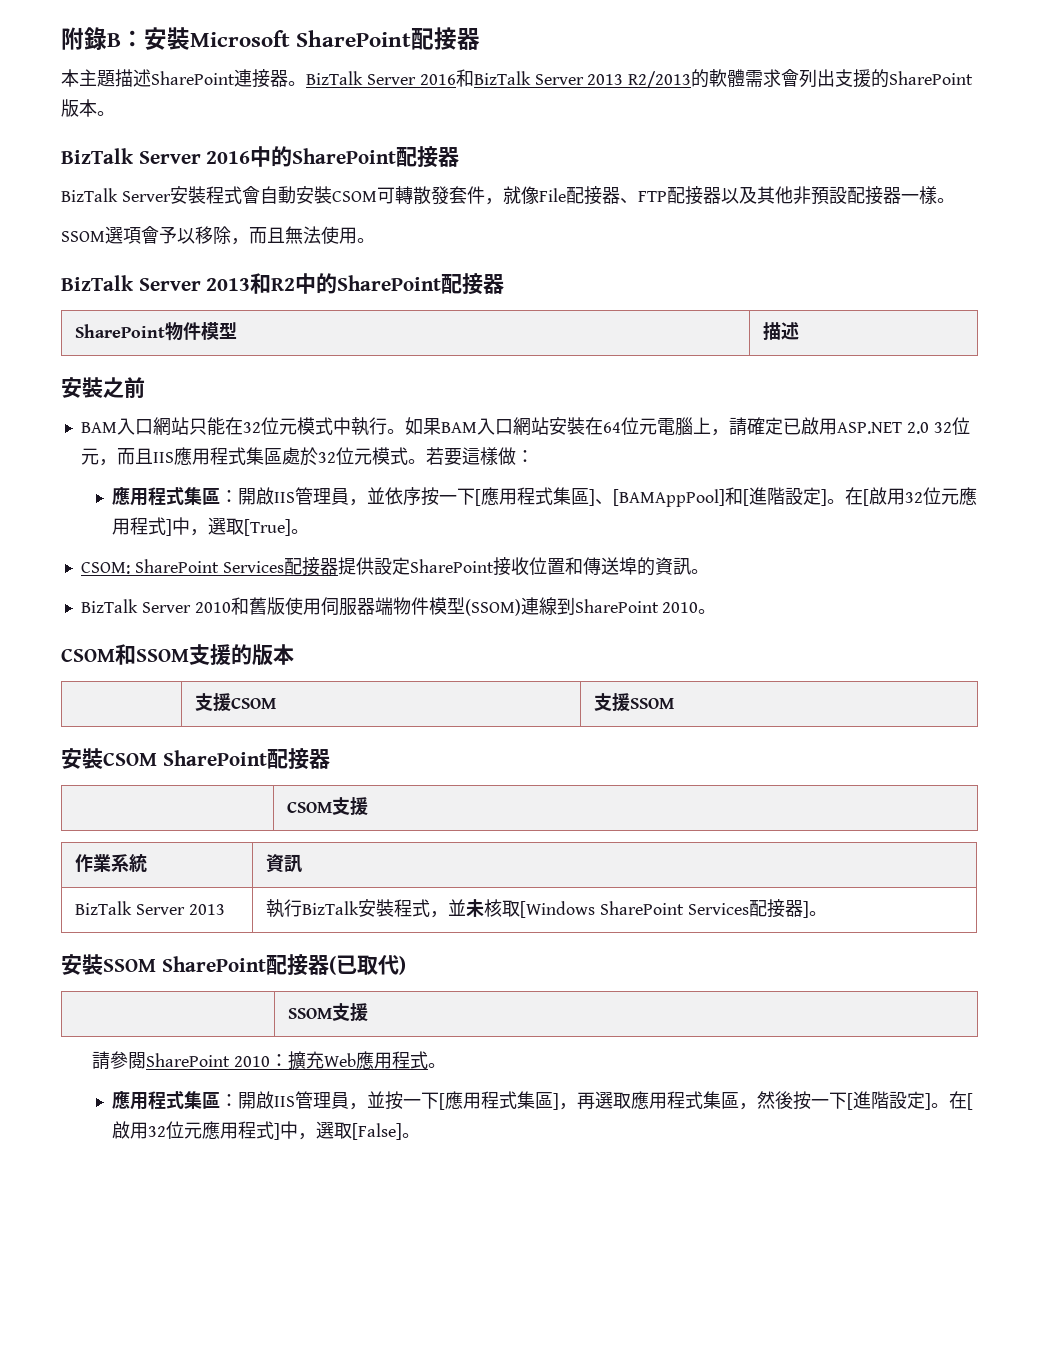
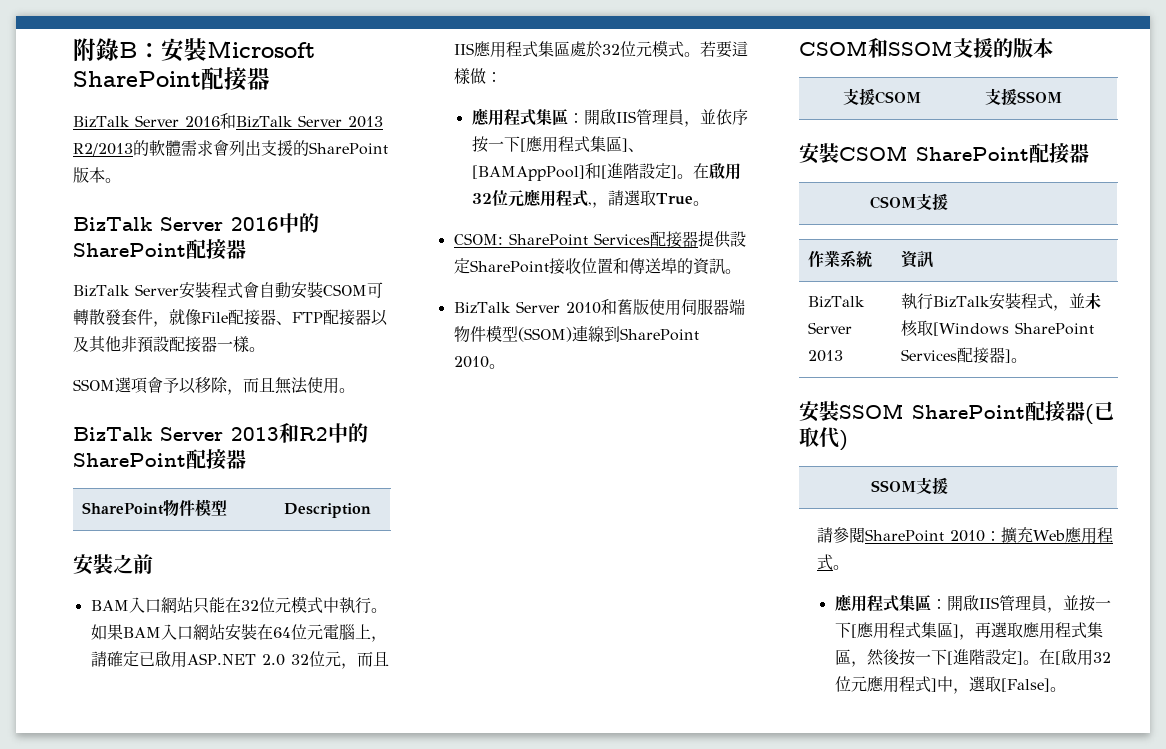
- 本主題描述SharePoint連接器。
- SharePoint物件模型 | 描述
+ SharePoint物件模型 | Description
- 在[啟用32位元應用程式]中，選取[True]。
+ 在啟用32位元應用程式,，請選取True。

